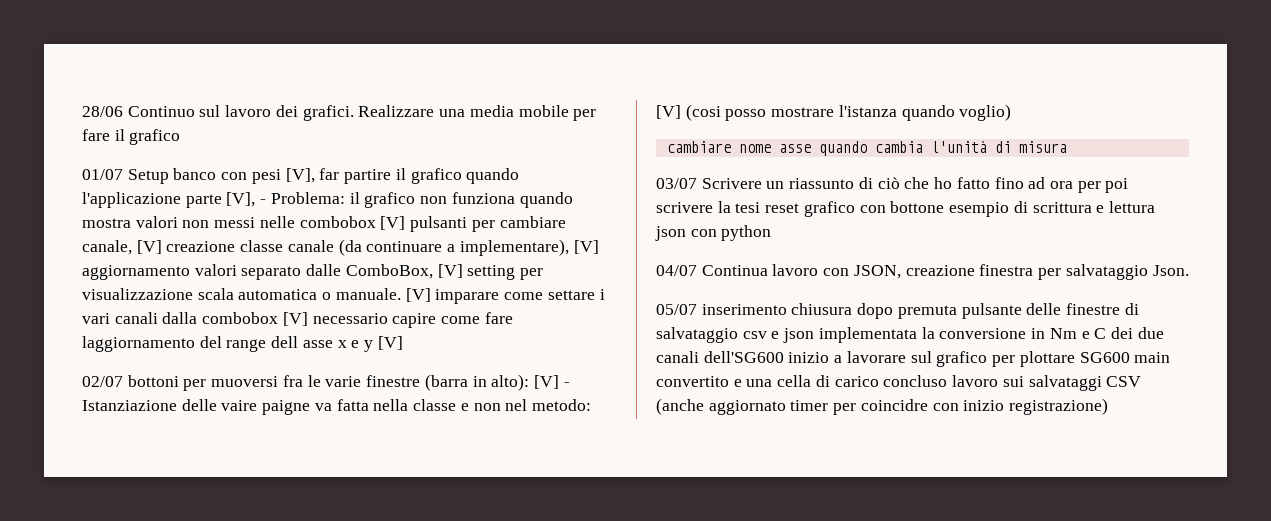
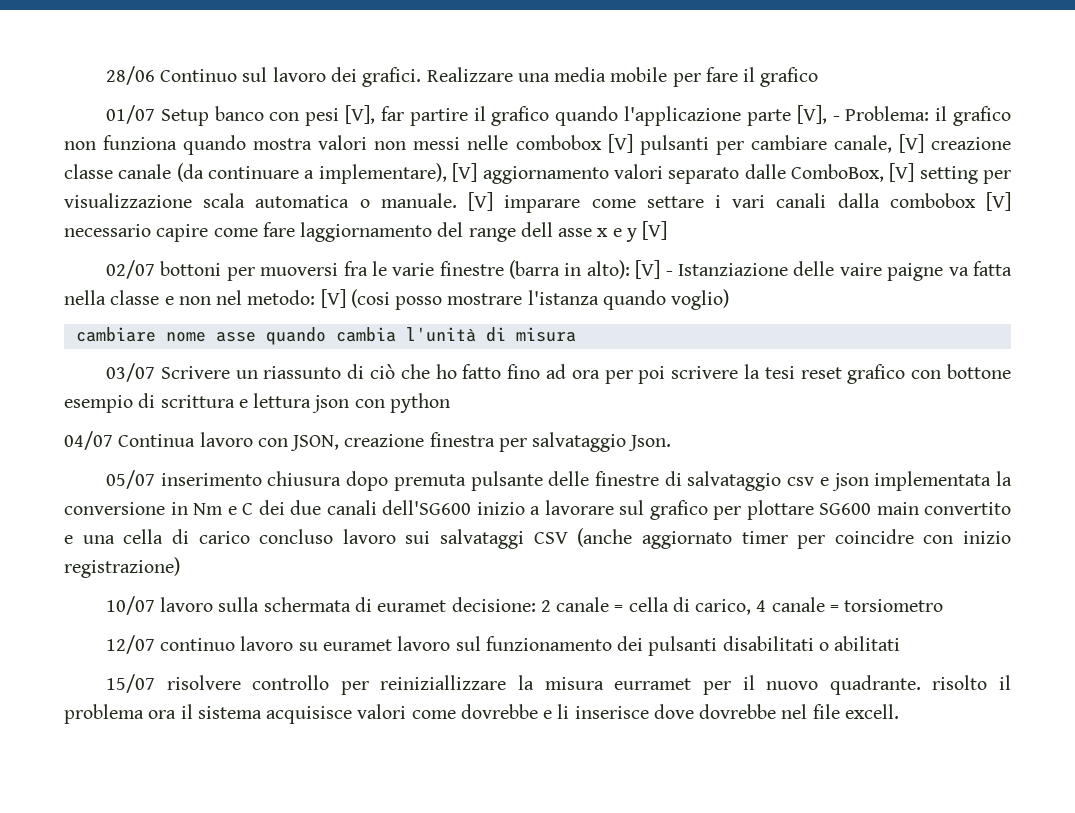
+ 10/07 lavoro sulla schermata di euramet decisione: 2 canale = cella di carico, 4 canale = torsiometro
+ 12/07 continuo lavoro su euramet lavoro sul funzionamento dei pulsanti disabilitati o abilitati
+ 15/07 risolvere controllo per reiniziallizzare la misura eurramet per il nuovo quadrante. risolto il problema ora il sistema acquisisce valori come dovrebbe e li inserisce dove dovrebbe nel file excell.

